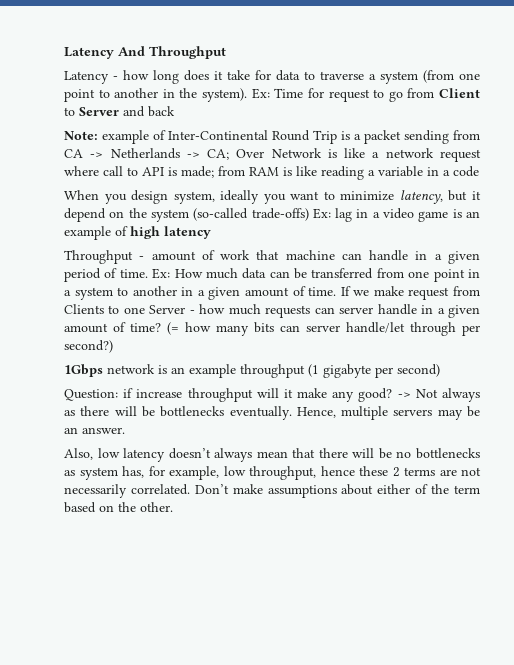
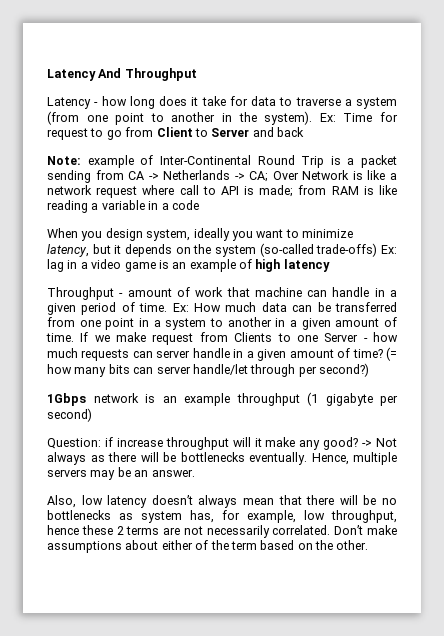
- When you design system, ideally you want to minimize latency, but it depend on the system (so-called trade-offs) Ex: lag in a video game is an example of high latency
+ When you design system, ideally you want to minimize latency, but it depends on the system (so-called trade-offs) Ex: lag in a video game is an example of high latency

